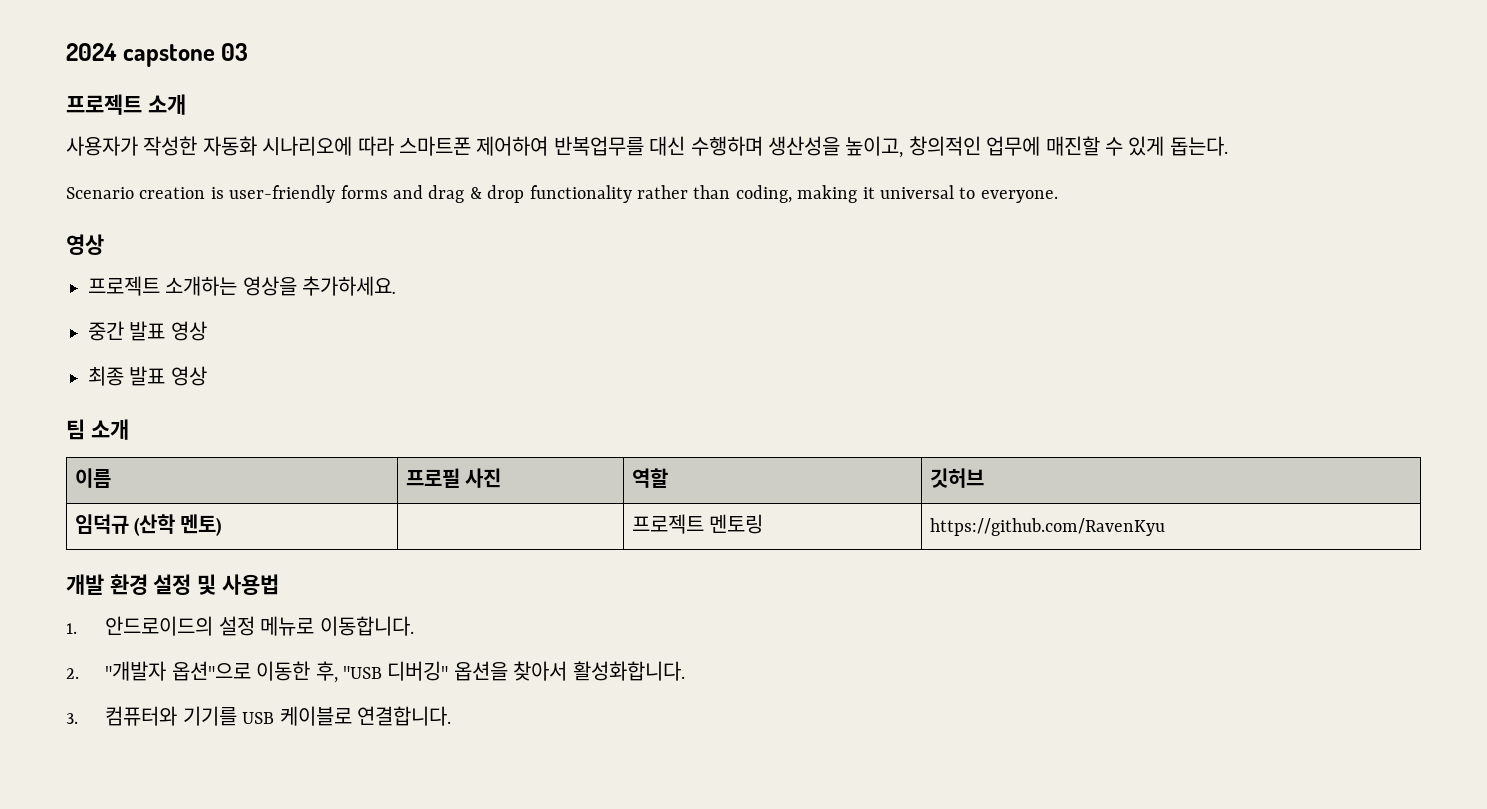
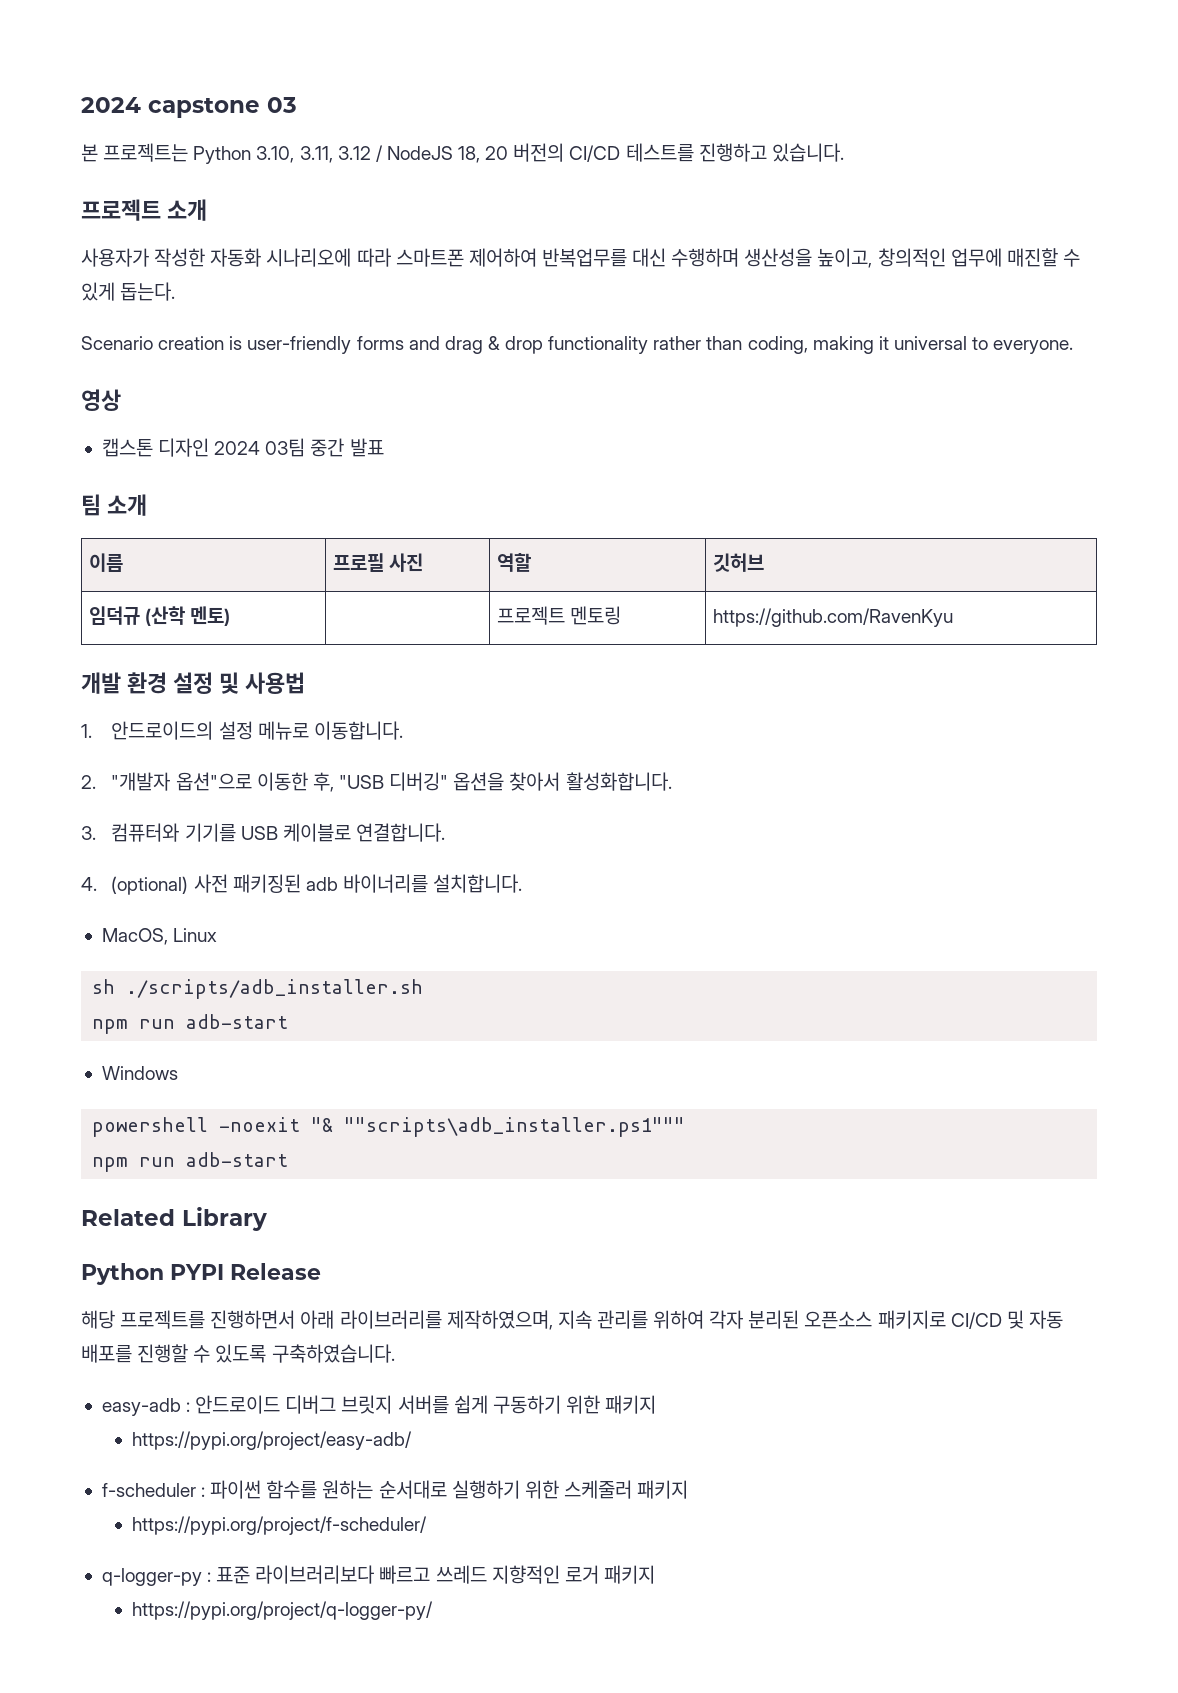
+ 본 프로젝트는 Python 3.10, 3.11, 3.12 / NodeJS 18, 20 버전의 CI/CD 테스트를 진행하고 있습니다.
- 프로젝트 소개하는 영상을 추가하세요.
- 중간 발표 영상
- 최종 발표 영상
+ 캡스톤 디자인 2024 03팀 중간 발표
+ 4. (optional) 사전 패키징된 adb 바이너리를 설치합니다.
+ MacOS, Linux
+ sh ./scripts/adb_installer.sh
+ npm run adb-start
+ Windows
+ powershell -noexit "& ""scripts\adb_installer.ps1"""
+ npm run adb-start
+ Related Library
+ Python PYPI Release
+ 해당 프로젝트를 진행하면서 아래 라이브러리를 제작하였으며, 지속 관리를 위하여 각자 분리된 오픈소스 패키지로 CI/CD 및 자동 배포를 진행할 수 있도록 구축하였습니다.
+ easy-adb : 안드로이드 디버그 브릿지 서버를 쉽게 구동하기 위한 패키지
+ https://pypi.org/project/easy-adb/
+ f-scheduler : 파이썬 함수를 원하는 순서대로 실행하기 위한 스케줄러 패키지
+ https://pypi.org/project/f-scheduler/
+ q-logger-py : 표준 라이브러리보다 빠르고 쓰레드 지향적인 로거 패키지
+ https://pypi.org/project/q-logger-py/

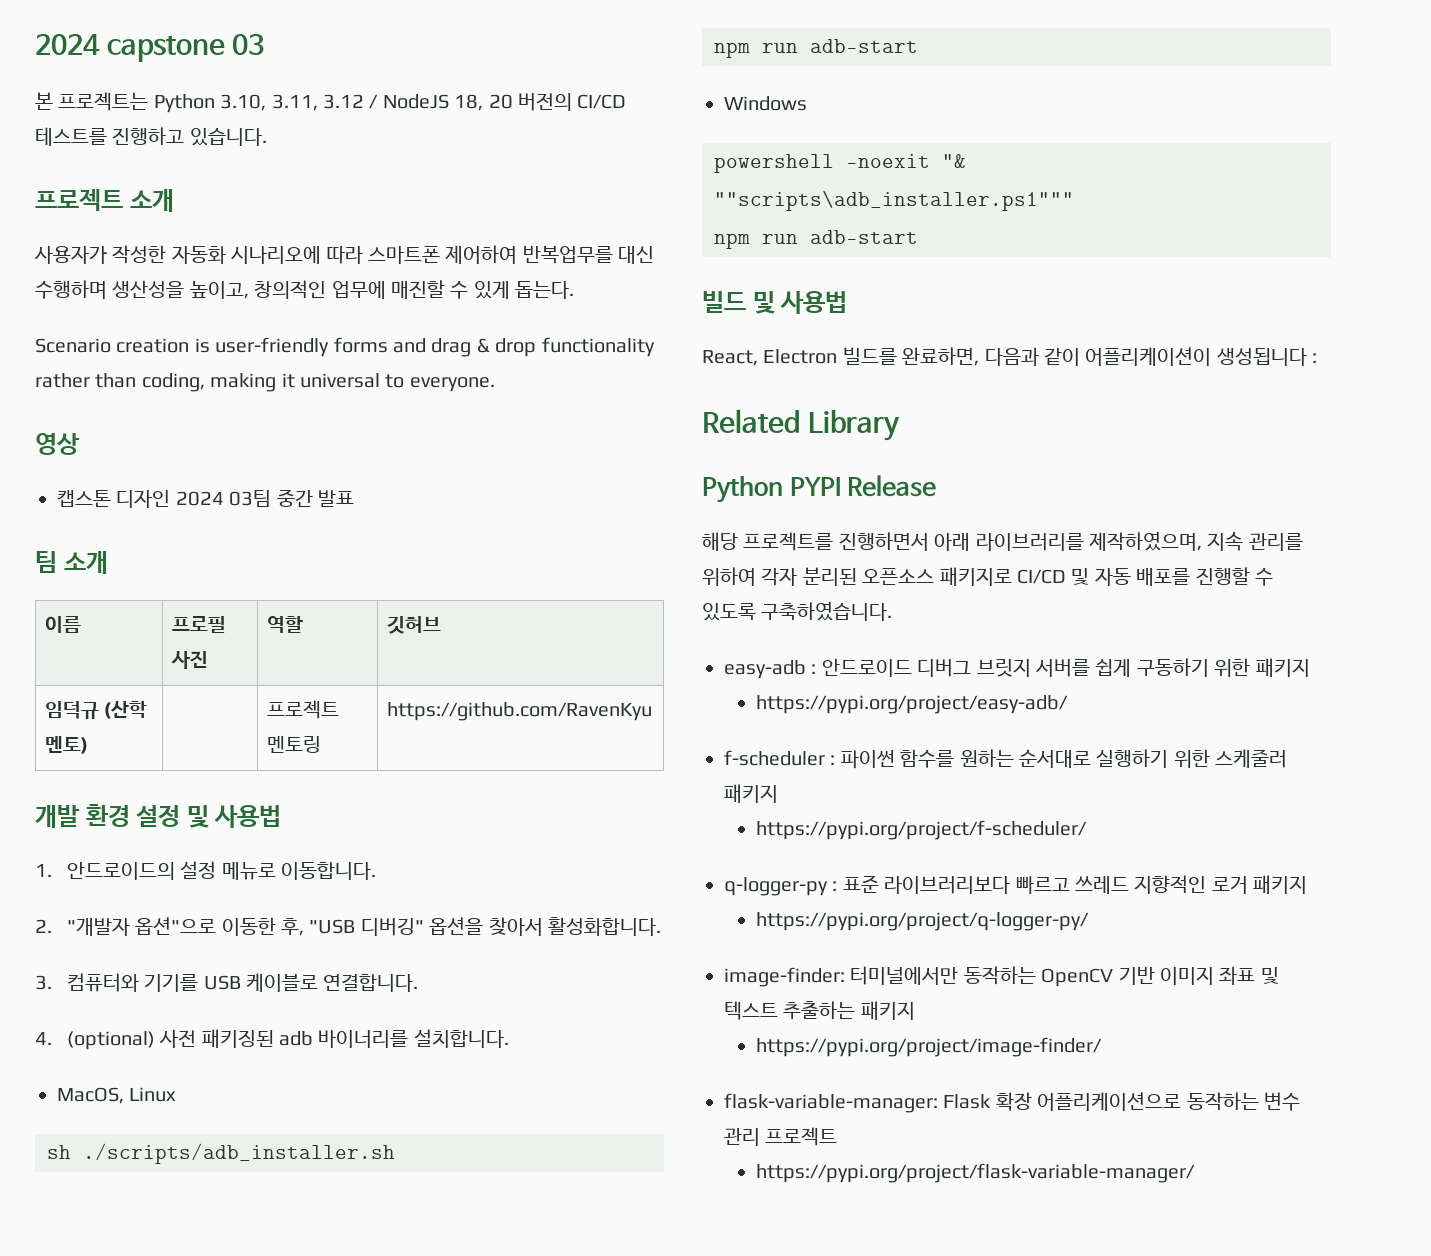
+ 빌드 및 사용법
+ React, Electron 빌드를 완료하면, 다음과 같이 어플리케이션이 생성됩니다 :
+ image-finder: 터미널에서만 동작하는 OpenCV 기반 이미지 좌표 및 텍스트 추출하는 패키지
+ https://pypi.org/project/image-finder/
+ flask-variable-manager: Flask 확장 어플리케이션으로 동작하는 변수 관리 프로젝트
+ https://pypi.org/project/flask-variable-manager/

